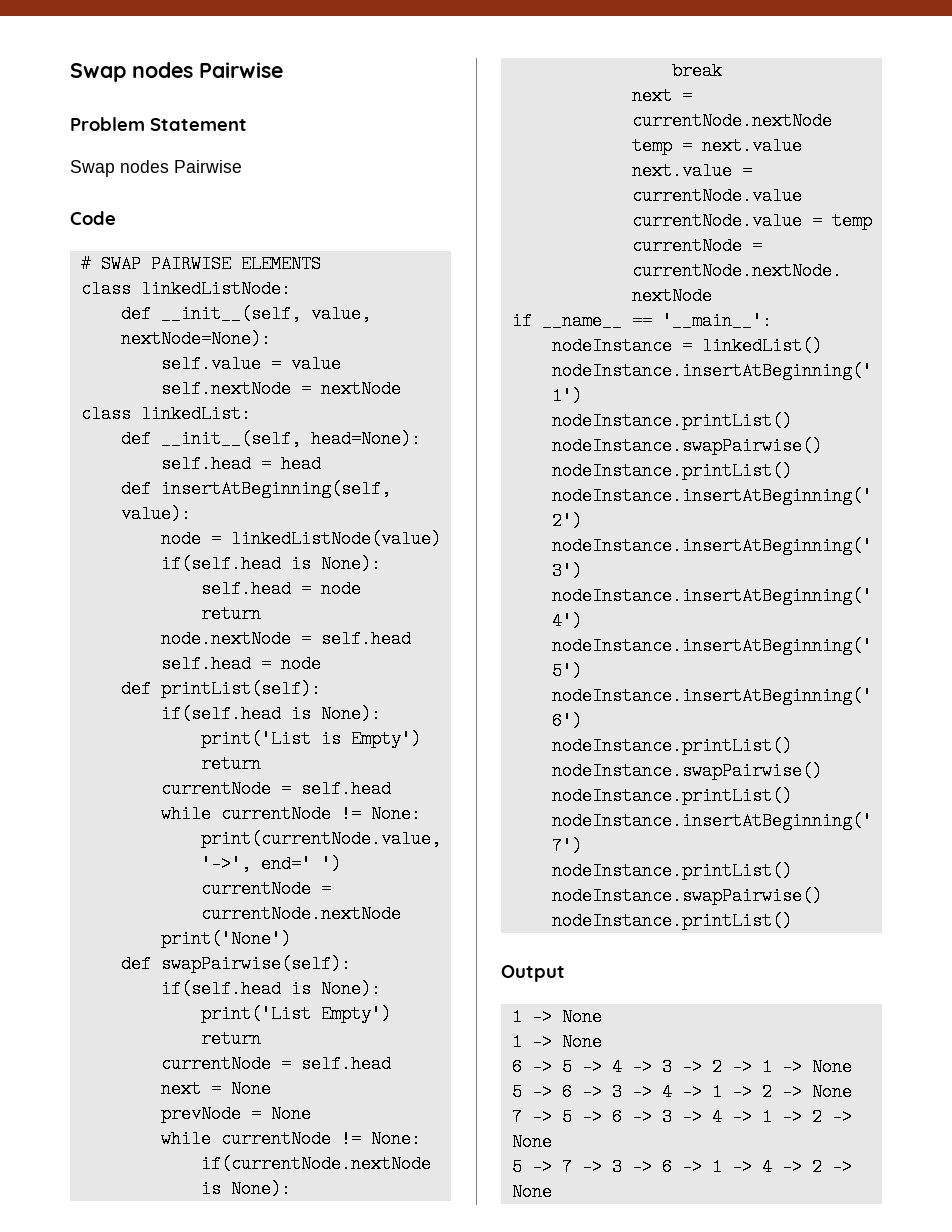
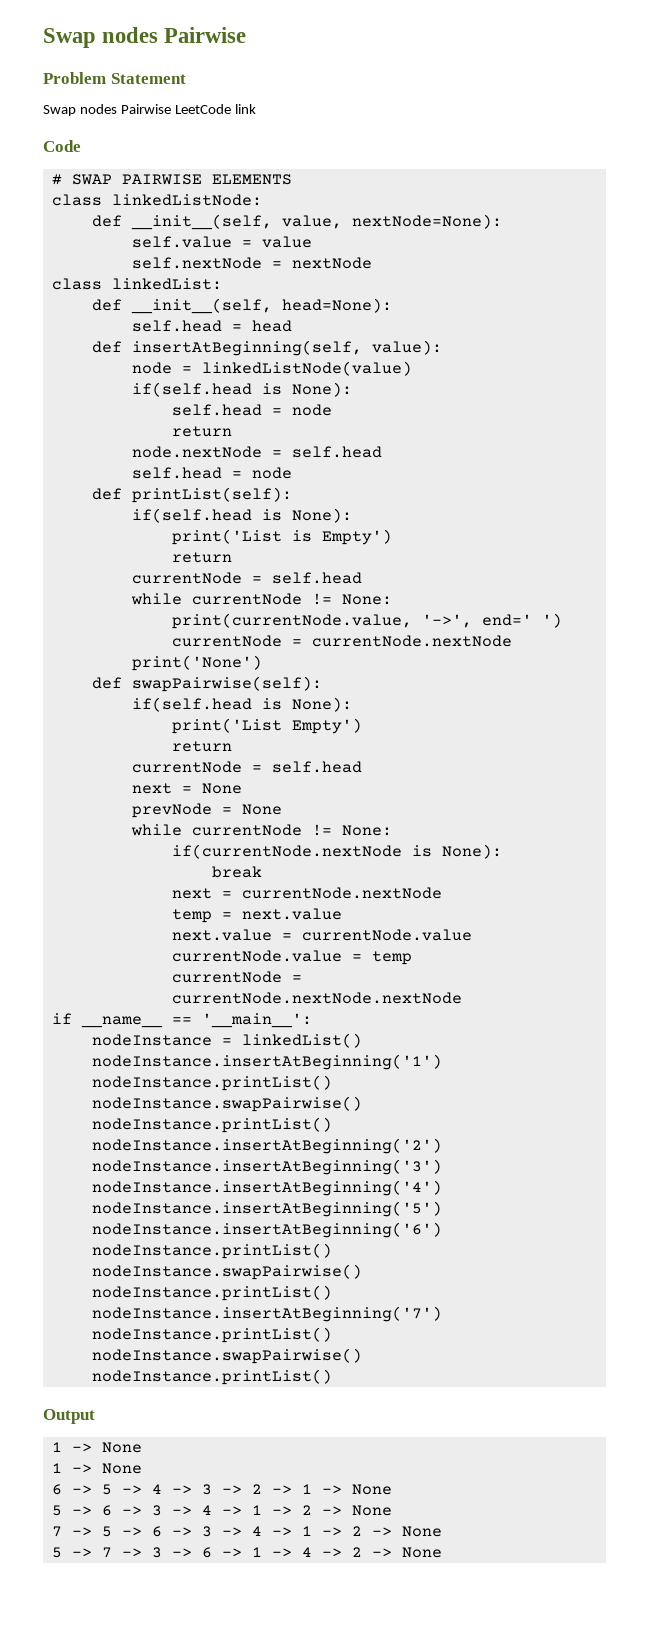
  Problem Statement
- Swap nodes Pairwise
+ Swap nodes Pairwise LeetCode link

